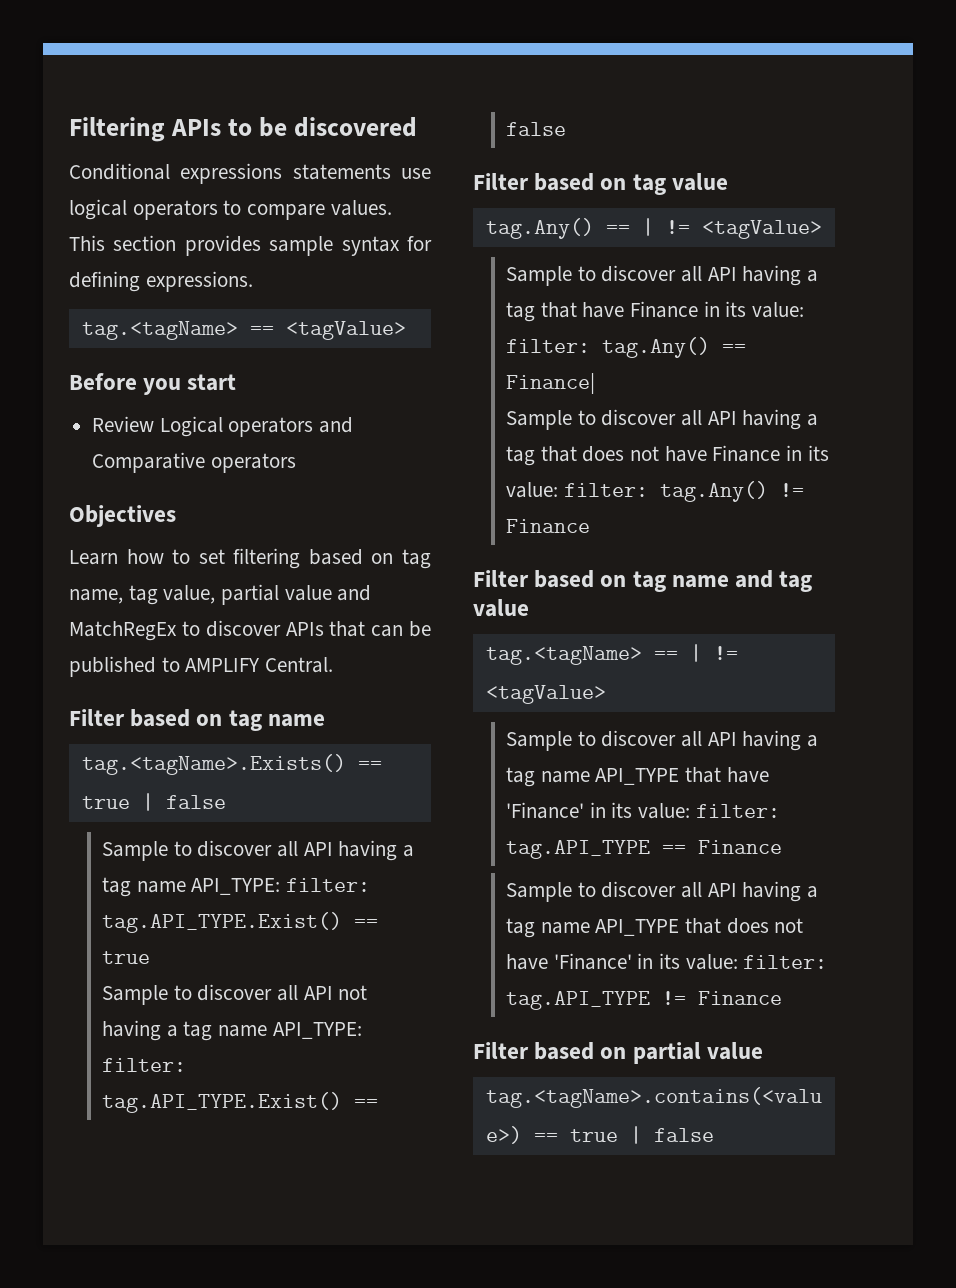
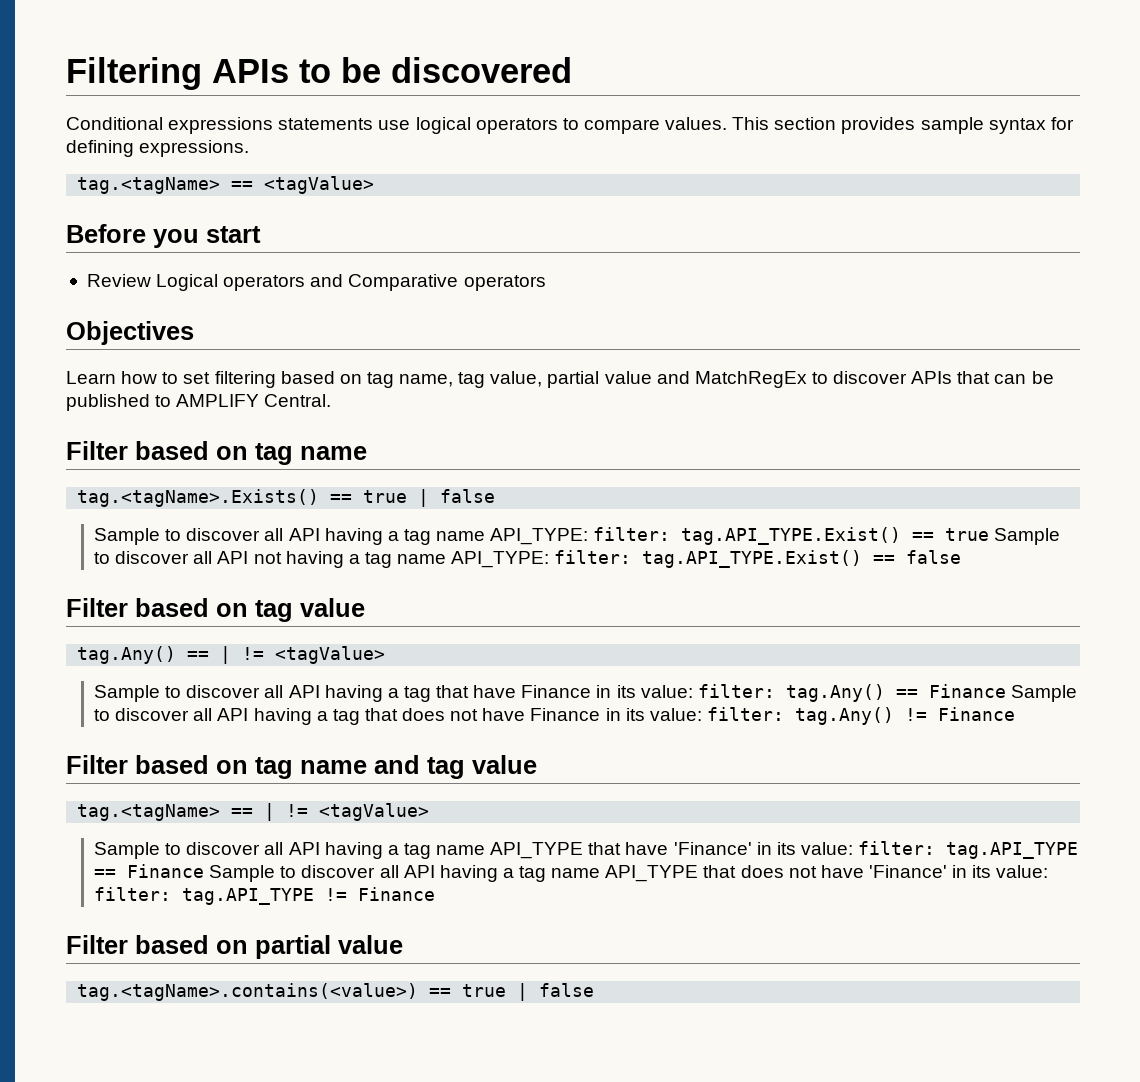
- Sample to discover all API having a tag name API_TYPE: filter: tag.API_TYPE.Exist() == true
- Sample to discover all API not having a tag name API_TYPE: filter: tag.API_TYPE.Exist() == false
+ Sample to discover all API having a tag name API_TYPE: filter: tag.API_TYPE.Exist() == true Sample to discover all API not having a tag name API_TYPE: filter: tag.API_TYPE.Exist() == false
- Sample to discover all API having a tag that have Finance in its value: filter: tag.Any() == Finance|
- Sample to discover all API having a tag that does not have Finance in its value: filter: tag.Any() != Finance
+ Sample to discover all API having a tag that have Finance in its value: filter: tag.Any() == Finance Sample to discover all API having a tag that does not have Finance in its value: filter: tag.Any() != Finance
- Sample to discover all API having a tag name API_TYPE that have 'Finance' in its value: filter: tag.API_TYPE == Finance
- Sample to discover all API having a tag name API_TYPE that does not have 'Finance' in its value: filter: tag.API_TYPE != Finance
+ Sample to discover all API having a tag name API_TYPE that have 'Finance' in its value: filter: tag.API_TYPE == Finance Sample to discover all API having a tag name API_TYPE that does not have 'Finance' in its value: filter: tag.API_TYPE != Finance

